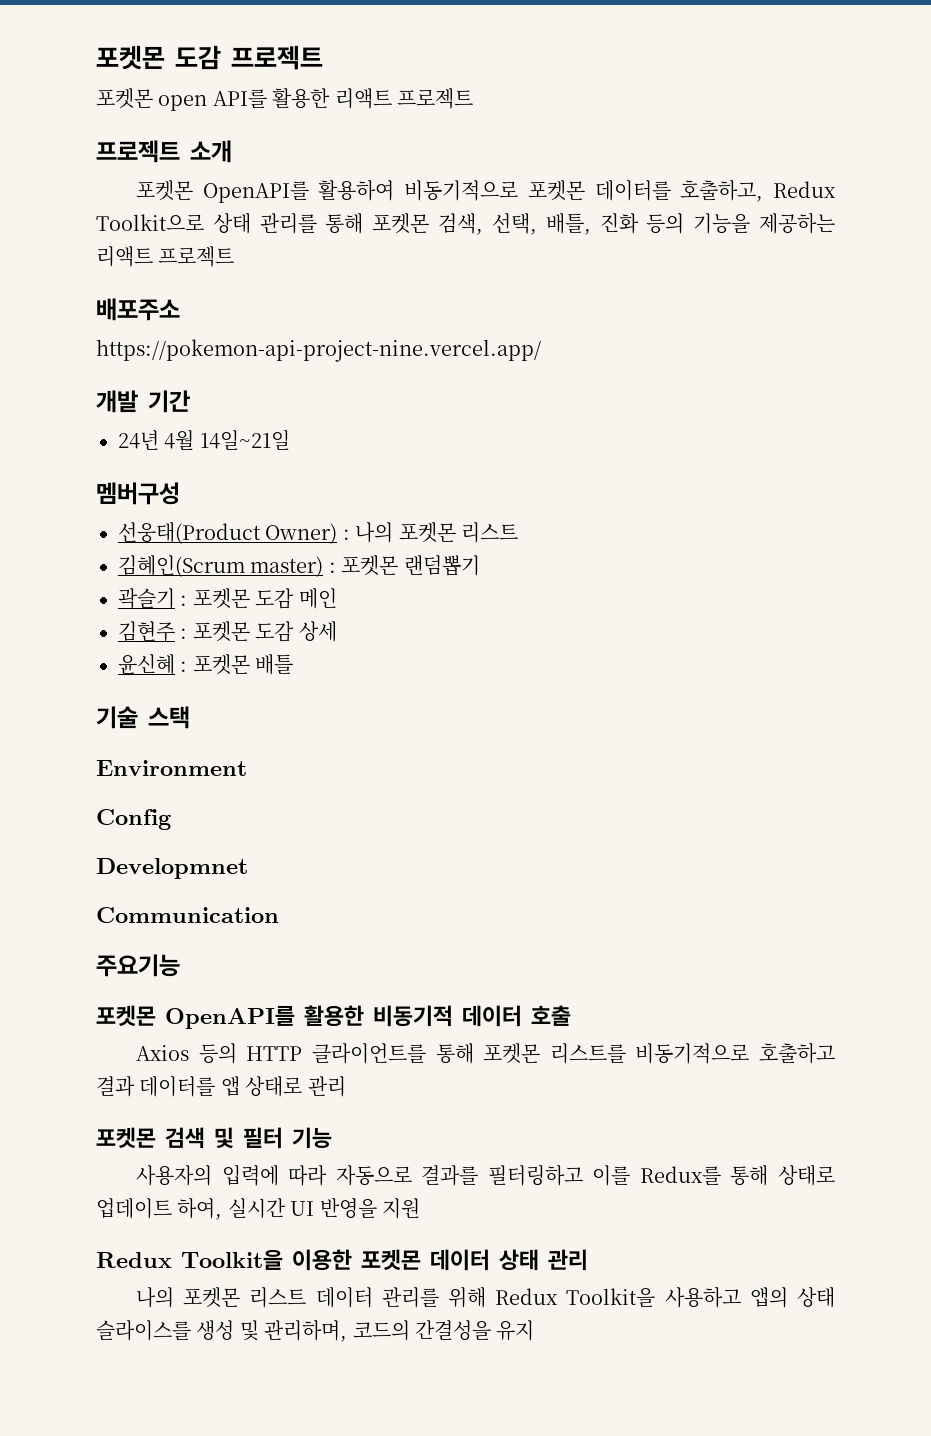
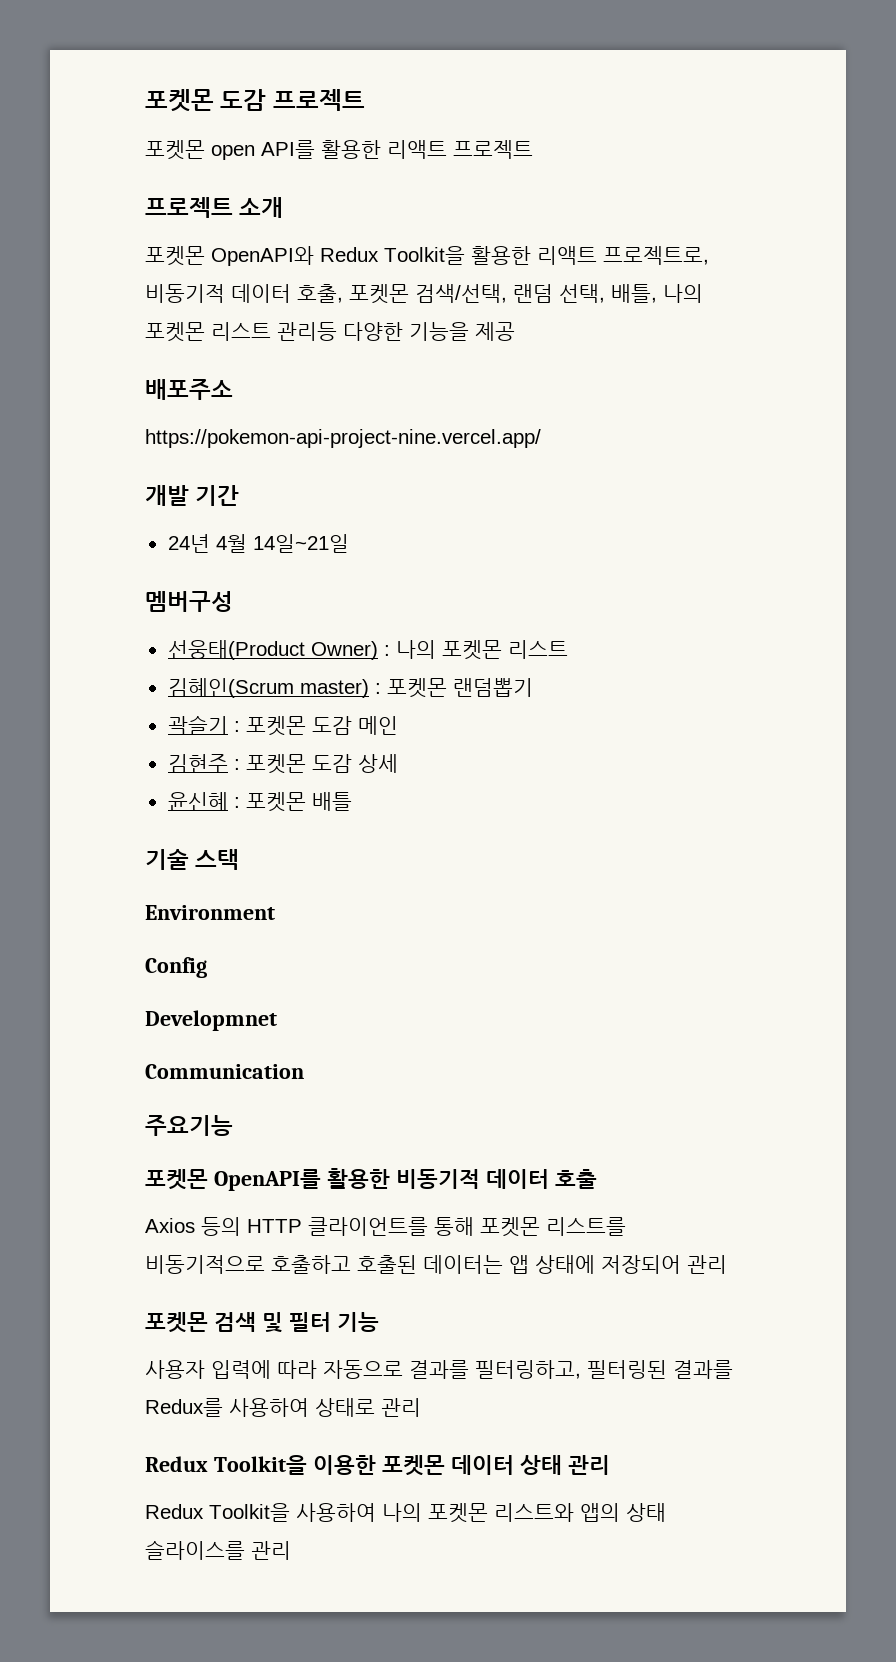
- 포켓몬 OpenAPI를 활용하여 비동기적으로 포켓몬 데이터를 호출하고, Redux Toolkit으로 상태 관리를 통해 포켓몬 검색, 선택, 배틀, 진화 등의 기능을 제공하는 리액트 프로젝트
+ 포켓몬 OpenAPI와 Redux Toolkit을 활용한 리액트 프로젝트로, 비동기적 데이터 호출, 포켓몬 검색/선택, 랜덤 선택, 배틀, 나의 포켓몬 리스트 관리등 다양한 기능을 제공
- Axios 등의 HTTP 클라이언트를 통해 포켓몬 리스트를 비동기적으로 호출하고 결과 데이터를 앱 상태로 관리
+ Axios 등의 HTTP 클라이언트를 통해 포켓몬 리스트를 비동기적으로 호출하고 호출된 데이터는 앱 상태에 저장되어 관리
- 사용자의 입력에 따라 자동으로 결과를 필터링하고 이를 Redux를 통해 상태로 업데이트 하여, 실시간 UI 반영을 지원
+ 사용자 입력에 따라 자동으로 결과를 필터링하고, 필터링된 결과를 Redux를 사용하여 상태로 관리
- 나의 포켓몬 리스트 데이터 관리를 위해 Redux Toolkit을 사용하고 앱의 상태 슬라이스를 생성 및 관리하며, 코드의 간결성을 유지
+ Redux Toolkit을 사용하여 나의 포켓몬 리스트와 앱의 상태 슬라이스를 관리

